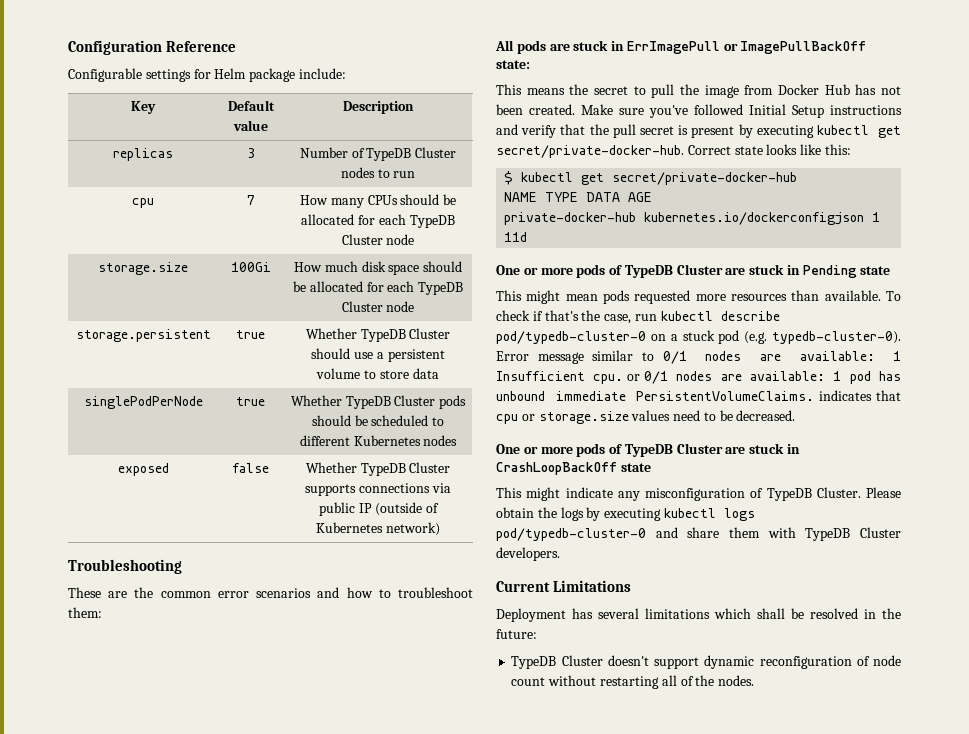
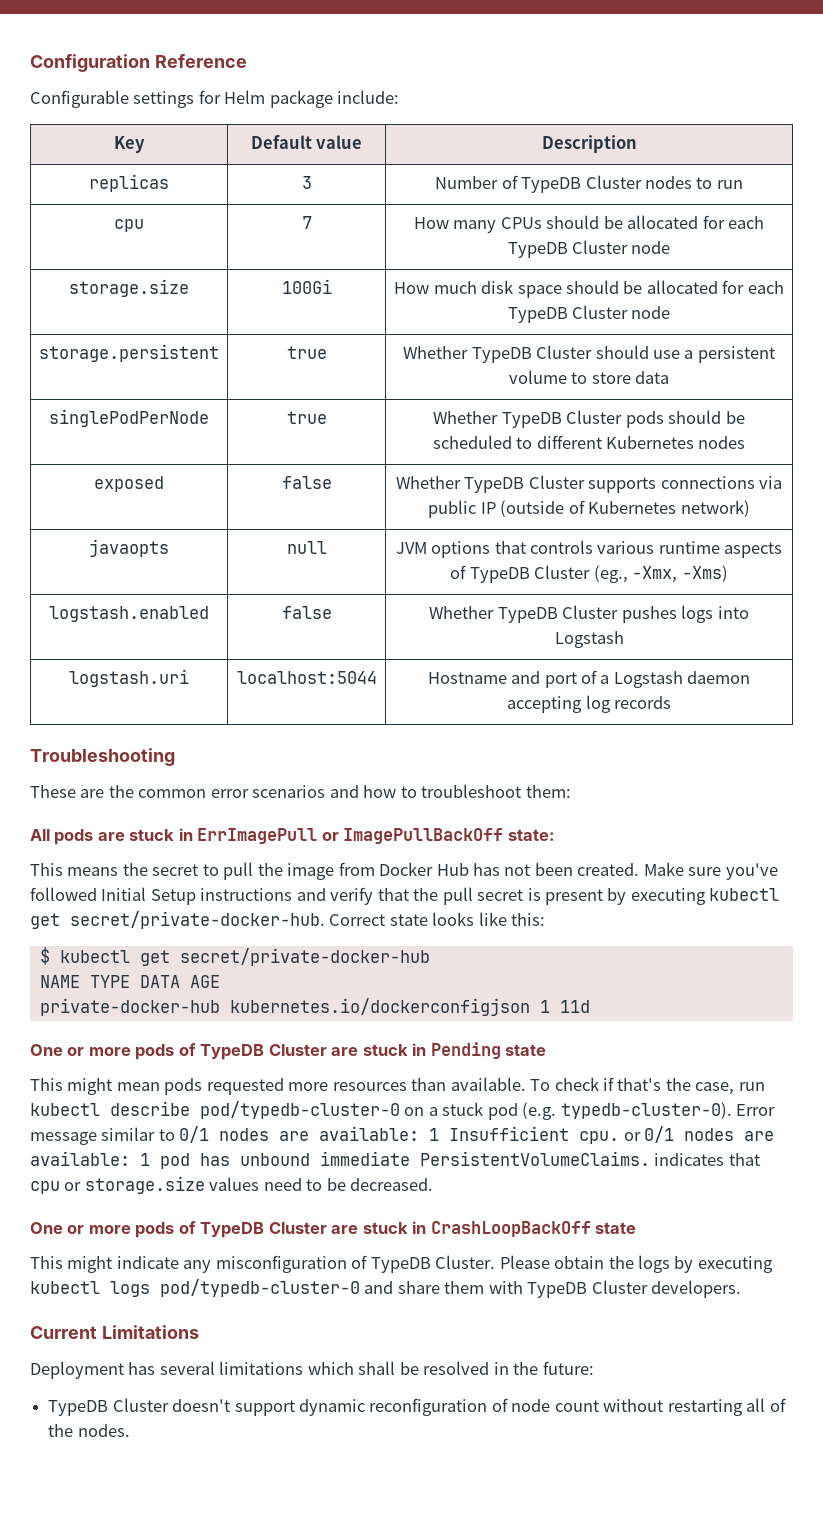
+ javaopts | null | JVM options that controls various runtime aspects of TypeDB Cluster (eg., -Xmx, -Xms)
+ logstash.enabled | false | Whether TypeDB Cluster pushes logs into Logstash
+ logstash.uri | localhost:5044 | Hostname and port of a Logstash daemon accepting log records

